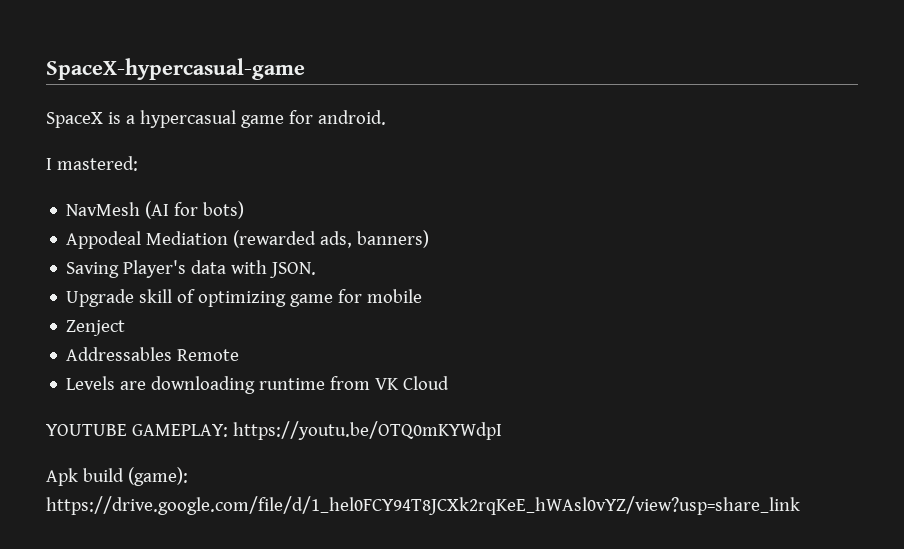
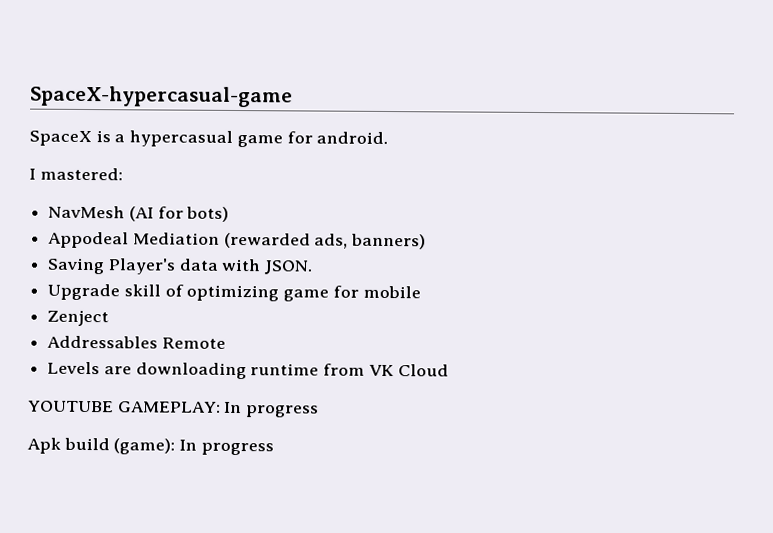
- YOUTUBE GAMEPLAY: https://youtu.be/OTQ0mKYWdpI
+ YOUTUBE GAMEPLAY: In progress
- Apk build (game): https://drive.google.com/file/d/1_hel0FCY94T8JCXk2rqKeE_hWAsl0vYZ/view?usp=share_link
+ Apk build (game): In progress

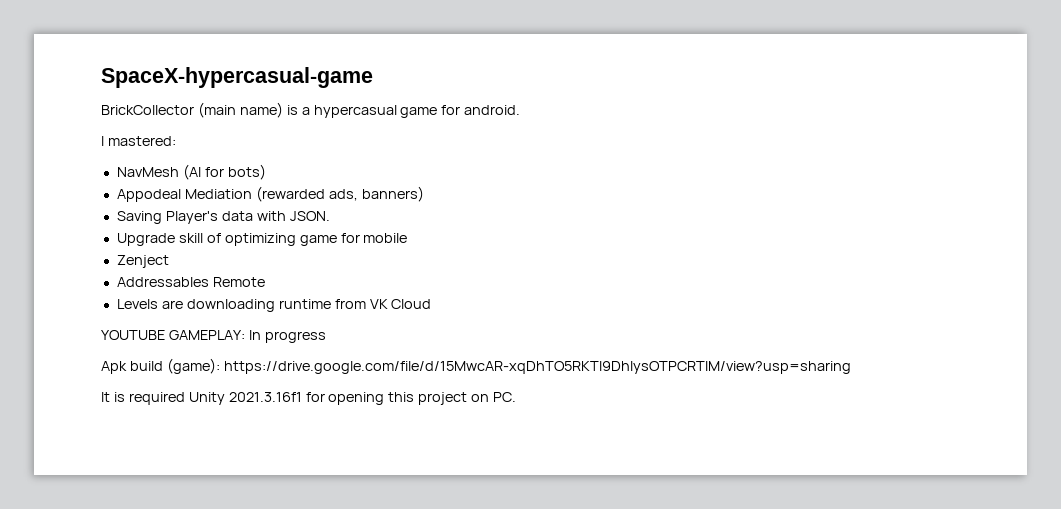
- SpaceX is a hypercasual game for android.
+ BrickCollector (main name) is a hypercasual game for android.
- Apk build (game): In progress
+ Apk build (game): https://drive.google.com/file/d/15MwcAR-xqDhTO5RKTI9DhIysOTPCRTlM/view?usp=sharing
+ It is required Unity 2021.3.16f1 for opening this project on PC.

